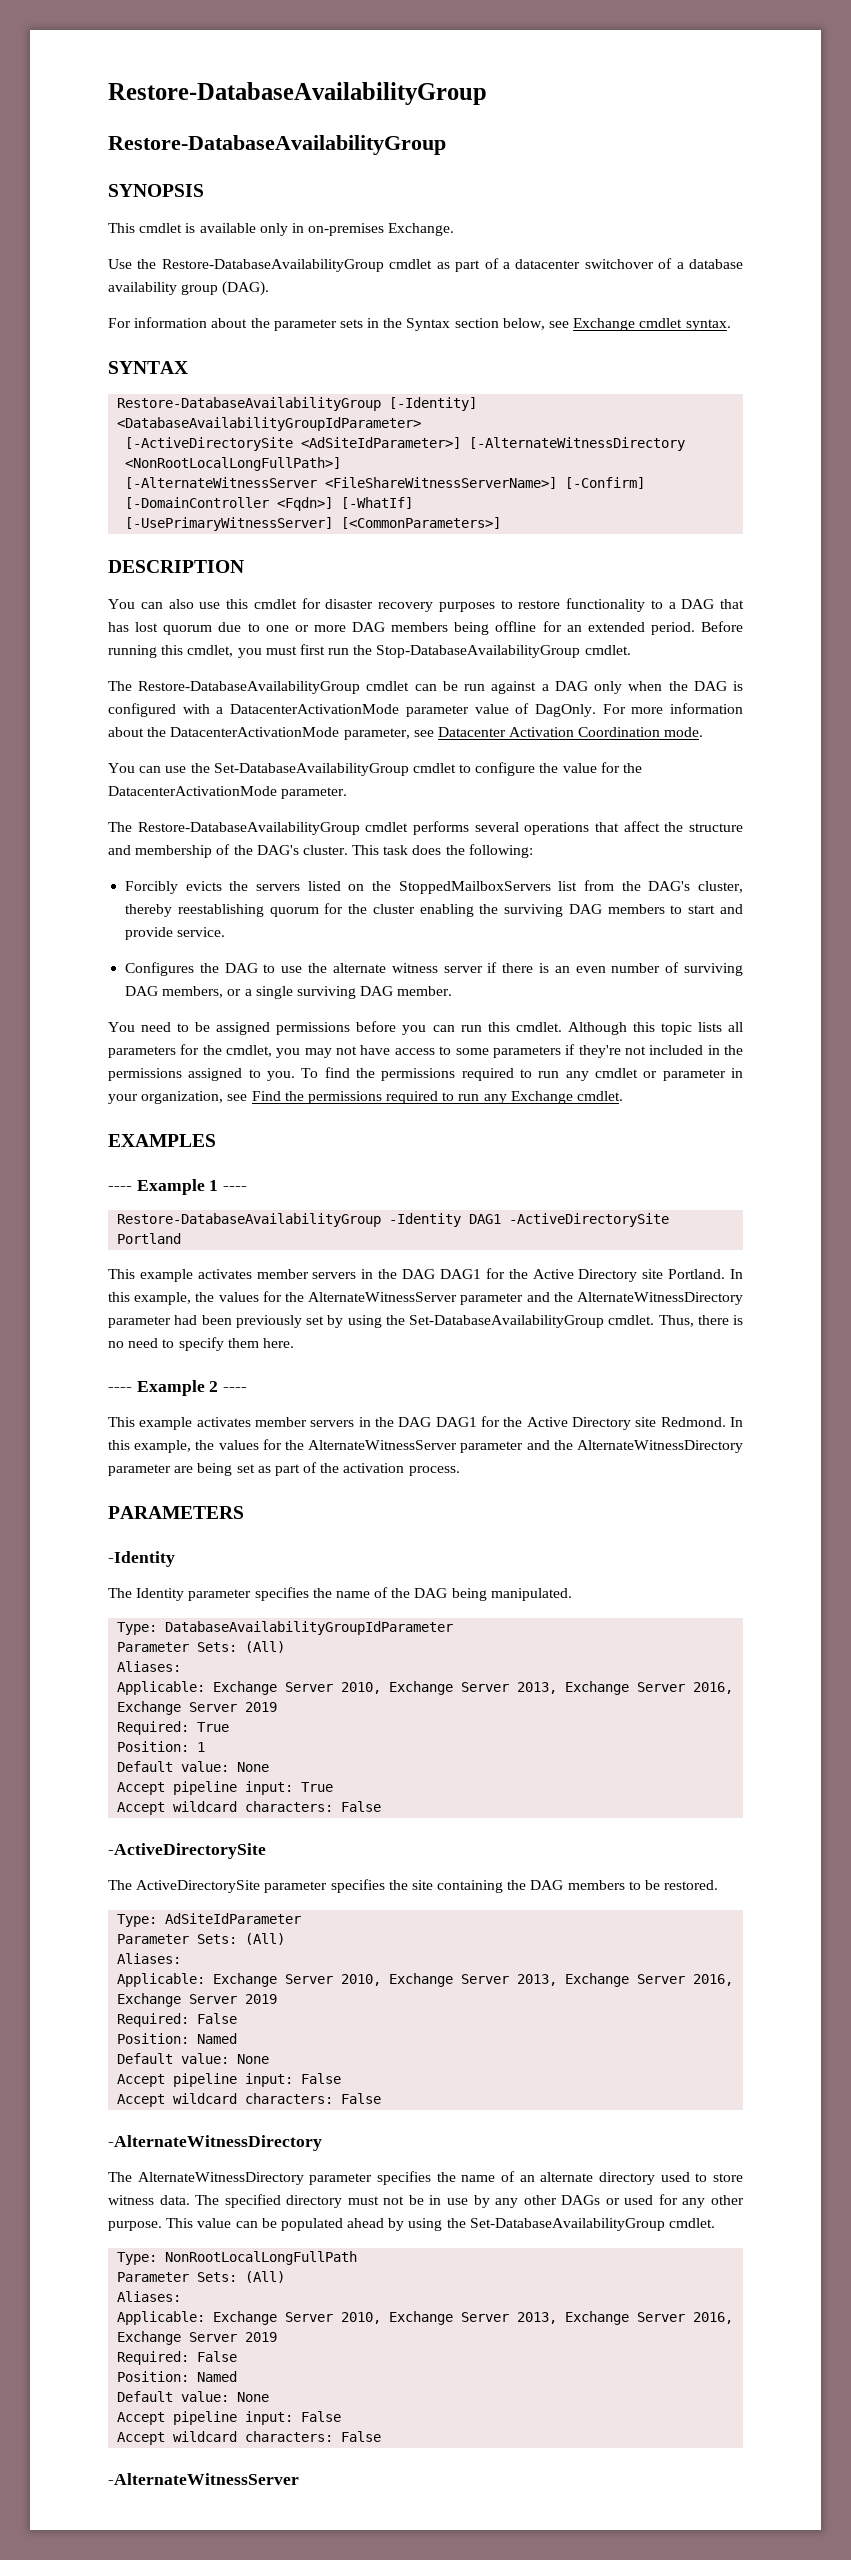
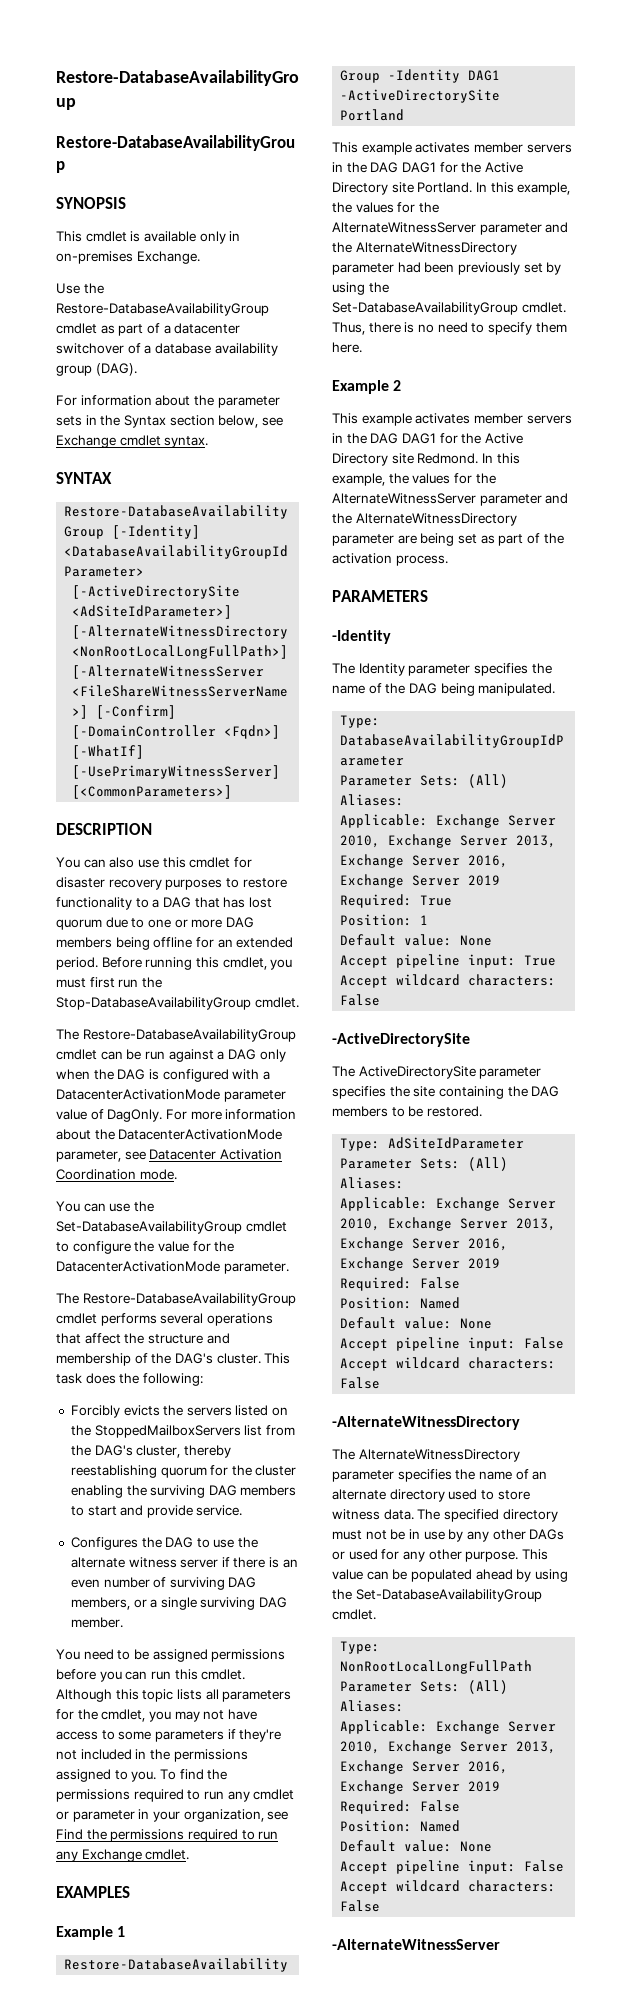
- ---- Example 1 ----
+ Example 1
- ---- Example 2 ----
+ Example 2

